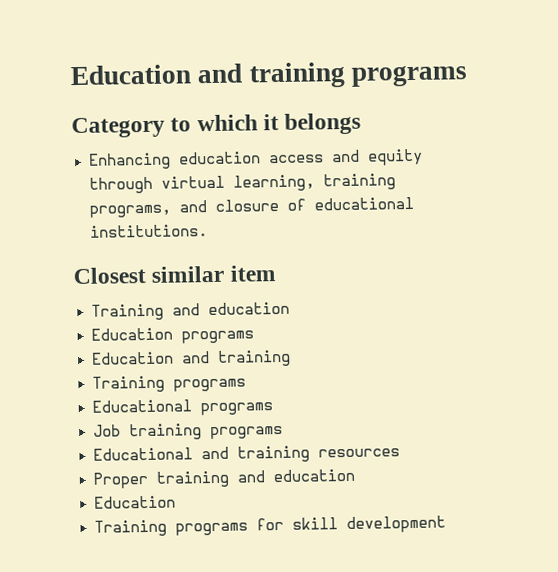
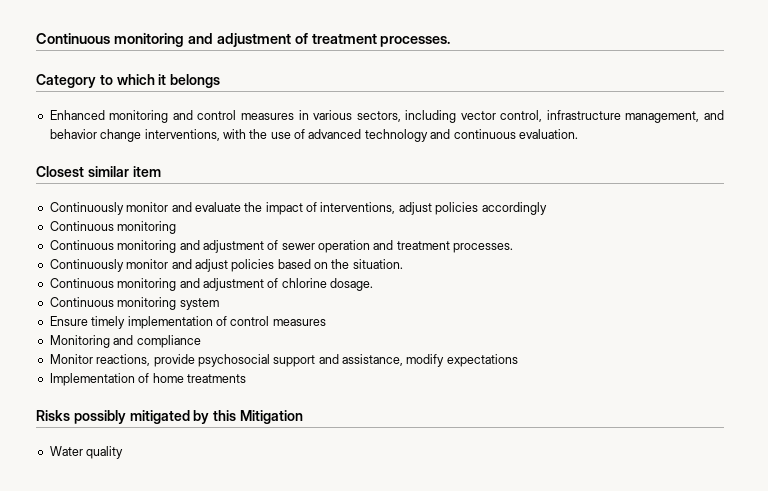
- Education and training programs
+ Continuous monitoring and adjustment of treatment processes.
- Enhancing education access and equity through virtual learning, training programs, and closure of educational institutions.
+ Enhanced monitoring and control measures in various sectors, including vector control, infrastructure management, and behavior change interventions, with the use of advanced technology and continuous evaluation.
  Closest similar item
- Training and education
- Education programs
- Education and training
- Training programs
- Educational programs
- Job training programs
- Educational and training resources
- Proper training and education
- Education
- Training programs for skill development
+ Continuously monitor and evaluate the impact of interventions, adjust policies accordingly
+ Continuous monitoring
+ Continuous monitoring and adjustment of sewer operation and treatment processes.
+ Continuously monitor and adjust policies based on the situation.
+ Continuous monitoring and adjustment of chlorine dosage.
+ Continuous monitoring system
+ Ensure timely implementation of control measures
+ Monitoring and compliance
+ Monitor reactions, provide psychosocial support and assistance, modify expectations
+ Implementation of home treatments
+ Risks possibly mitigated by this Mitigation
+ Water quality

